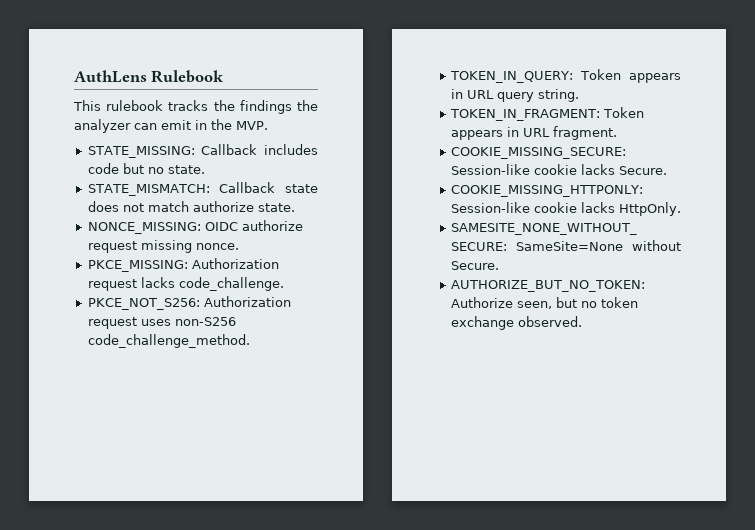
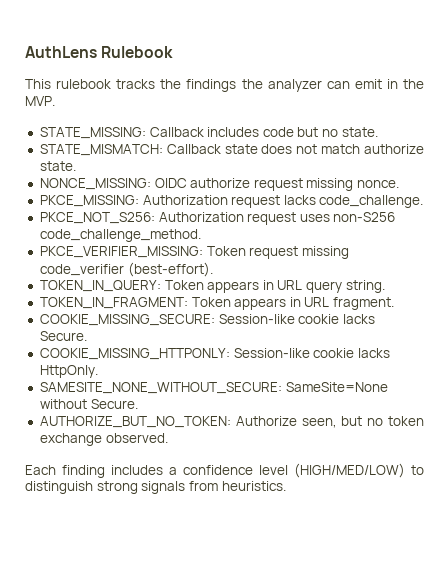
+ PKCE_VERIFIER_MISSING: Token request missing code_verifier (best-effort).
+ Each finding includes a confidence level (HIGH/MED/LOW) to distinguish strong signals from heuristics.

